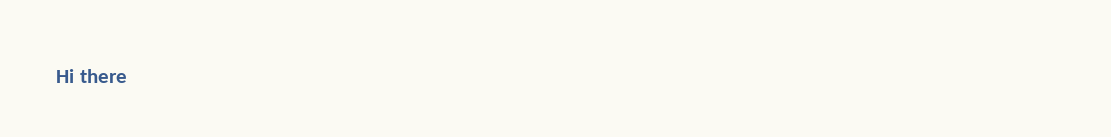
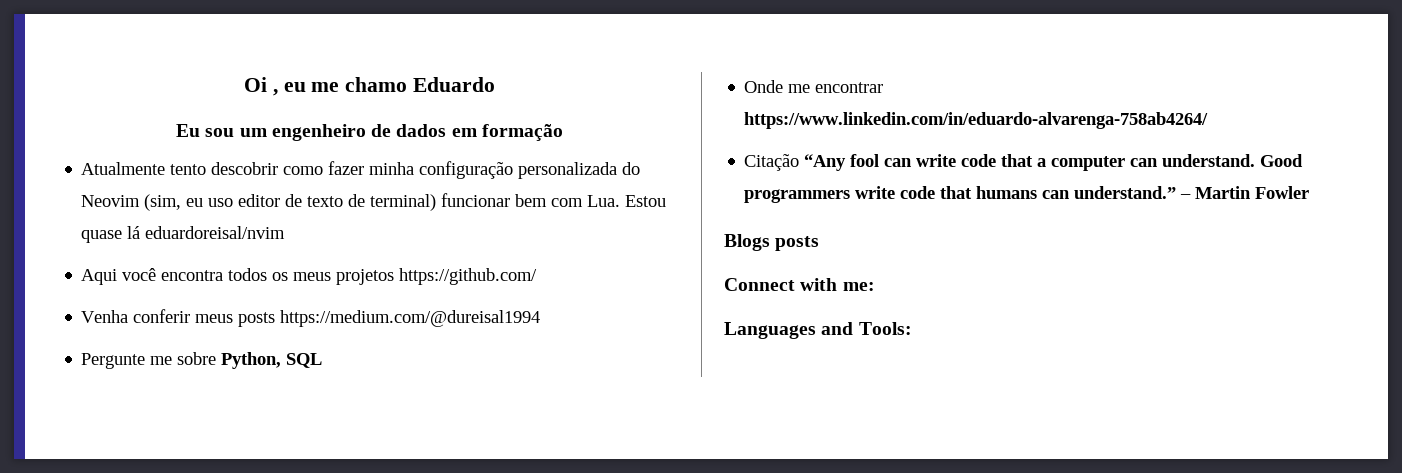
- Hi there
+ Oi , eu me chamo Eduardo
+ Eu sou um engenheiro de dados em formação
+ Atualmente tento descobrir como fazer minha configuração personalizada do Neovim (sim, eu uso editor de texto de terminal) funcionar bem com Lua. Estou quase lá eduardoreisal/nvim
+ Aqui você encontra todos os meus projetos https://github.com/
+ Venha conferir meus posts https://medium.com/@dureisal1994
+ Pergunte me sobre Python, SQL
+ Onde me encontrar https://www.linkedin.com/in/eduardo-alvarenga-758ab4264/
+ Citação “Any fool can write code that a computer can understand. Good programmers write code that humans can understand.” – Martin Fowler
+ Blogs posts
+ Connect with me:
+ Languages and Tools:

